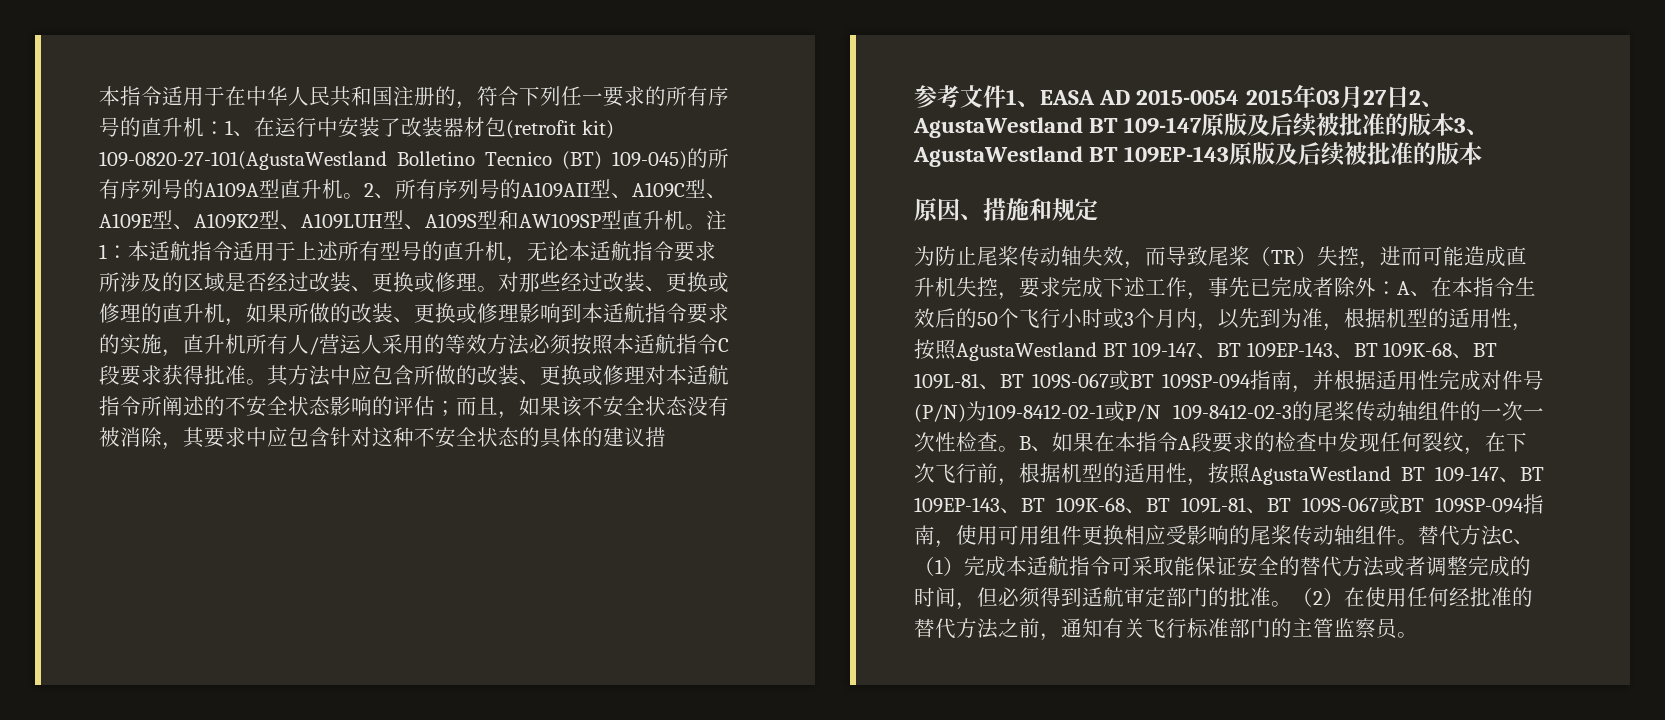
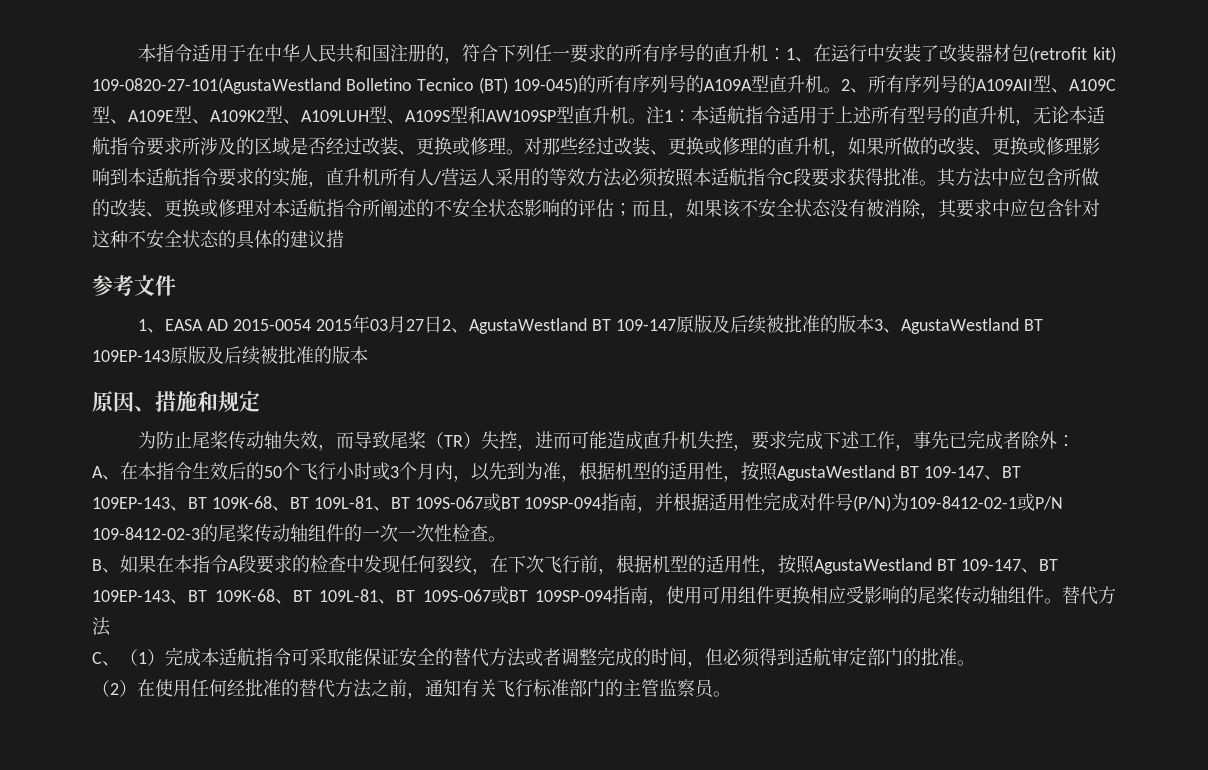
- 参考文件1、EASA AD 2015-0054 2015年03月27日2、AgustaWestland BT 109-147原版及后续被批准的版本3、AgustaWestland BT 109EP-143原版及后续被批准的版本
+ 参考文件
+ 1、EASA AD 2015-0054 2015年03月27日2、AgustaWestland BT 109-147原版及后续被批准的版本3、AgustaWestland BT 109EP-143原版及后续被批准的版本
- 为防止尾桨传动轴失效，而导致尾桨（TR）失控，进而可能造成直升机失控，要求完成下述工作，事先已完成者除外：A、在本指令生效后的50个飞行小时或3个月内，以先到为准，根据机型的适用性，按照AgustaWestland BT 109-147、BT 109EP-143、BT 109K-68、BT 109L-81、BT 109S-067或BT 109SP-094指南，并根据适用性完成对件号(P/N)为109-8412-02-1或P/N 109-8412-02-3的尾桨传动轴组件的一次一次性检查。B、如果在本指令A段要求的检查中发现任何裂纹，在下次飞行前，根据机型的适用性，按照AgustaWestland BT 109-147、BT 109EP-143、BT 109K-68、BT 109L-81、BT 109S-067或BT 109SP-094指南，使用可用组件更换相应受影响的尾桨传动轴组件。替代方法C、（1）完成本适航指令可采取能保证安全的替代方法或者调整完成的时间，但必须得到适航审定部门的批准。（2）在使用任何经批准的替代方法之前，通知有关飞行标准部门的主管监察员。
+ 为防止尾桨传动轴失效，而导致尾桨（TR）失控，进而可能造成直升机失控，要求完成下述工作，事先已完成者除外：
+ A、在本指令生效后的50个飞行小时或3个月内，以先到为准，根据机型的适用性，按照AgustaWestland BT 109-147、BT 109EP-143、BT 109K-68、BT 109L-81、BT 109S-067或BT 109SP-094指南，并根据适用性完成对件号(P/N)为109-8412-02-1或P/N 109-8412-02-3的尾桨传动轴组件的一次一次性检查。
+ B、如果在本指令A段要求的检查中发现任何裂纹，在下次飞行前，根据机型的适用性，按照AgustaWestland BT 109-147、BT 109EP-143、BT 109K-68、BT 109L-81、BT 109S-067或BT 109SP-094指南，使用可用组件更换相应受影响的尾桨传动轴组件。替代方法
+ C、（1）完成本适航指令可采取能保证安全的替代方法或者调整完成的时间，但必须得到适航审定部门的批准。
+ （2）在使用任何经批准的替代方法之前，通知有关飞行标准部门的主管监察员。

